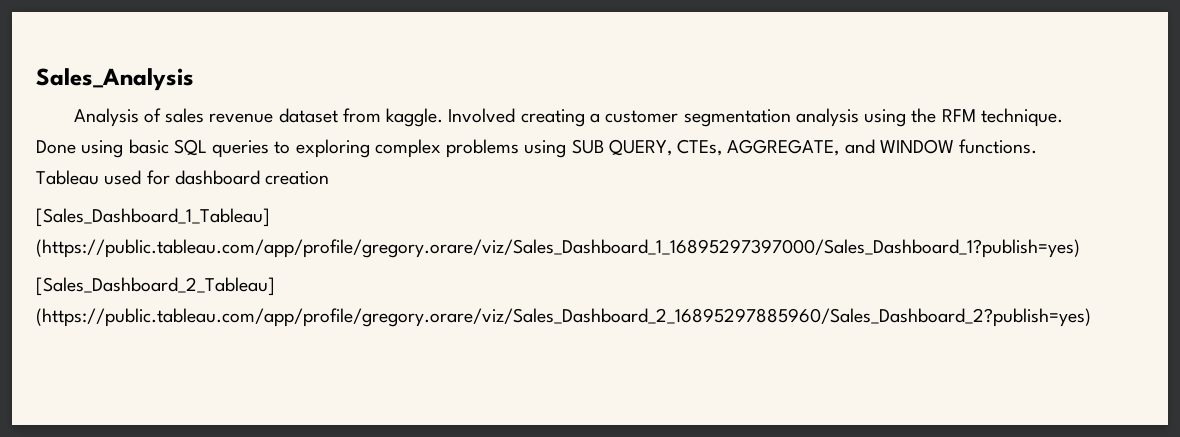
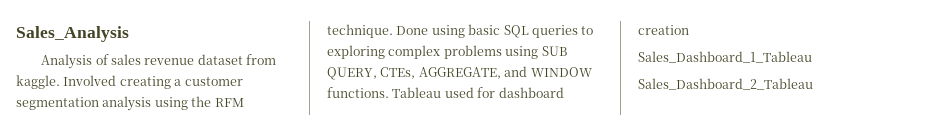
- [Sales_Dashboard_1_Tableau] (https://public.tableau.com/app/profile/gregory.orare/viz/Sales_Dashboard_1_16895297397000/Sales_Dashboard_1?publish=yes)
- [Sales_Dashboard_2_Tableau] (https://public.tableau.com/app/profile/gregory.orare/viz/Sales_Dashboard_2_16895297885960/Sales_Dashboard_2?publish=yes)
+ Sales_Dashboard_1_Tableau
+ Sales_Dashboard_2_Tableau

